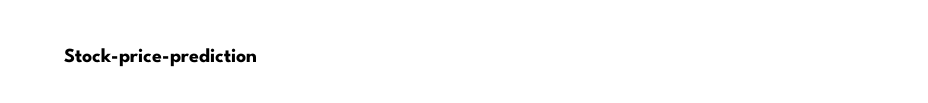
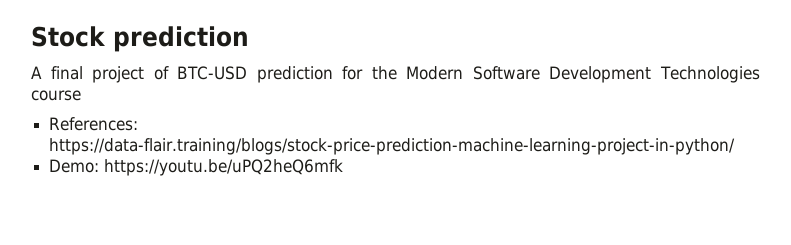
- Stock-price-prediction
+ Stock prediction
+ A final project of BTC-USD prediction for the Modern Software Development Technologies course
+ References: https://data-flair.training/blogs/stock-price-prediction-machine-learning-project-in-python/
+ Demo: https://youtu.be/uPQ2heQ6mfk

